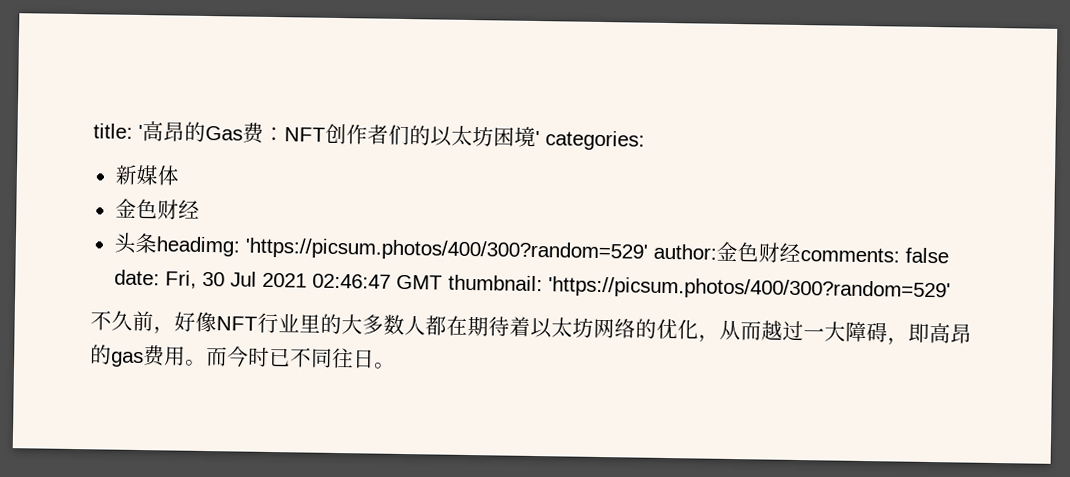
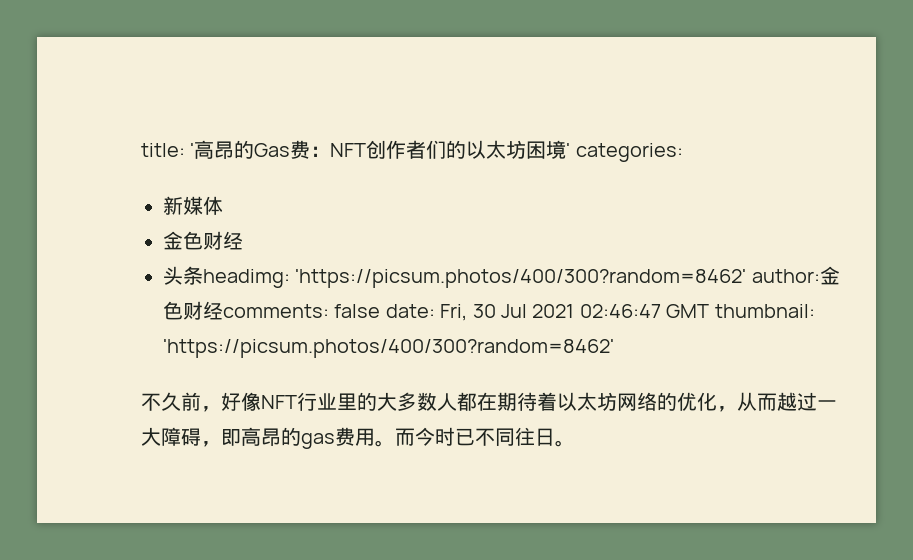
- 头条headimg: 'https://picsum.photos/400/300?random=529' author:金色财经comments: false date: Fri, 30 Jul 2021 02:46:47 GMT thumbnail: 'https://picsum.photos/400/300?random=529'
+ 头条headimg: 'https://picsum.photos/400/300?random=8462' author:金色财经comments: false date: Fri, 30 Jul 2021 02:46:47 GMT thumbnail: 'https://picsum.photos/400/300?random=8462'

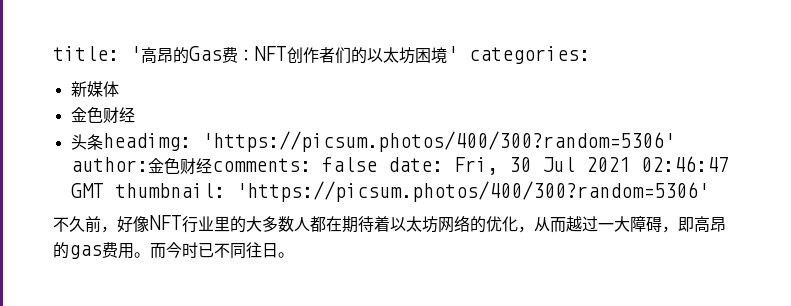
- 头条headimg: 'https://picsum.photos/400/300?random=8462' author:金色财经comments: false date: Fri, 30 Jul 2021 02:46:47 GMT thumbnail: 'https://picsum.photos/400/300?random=8462'
+ 头条headimg: 'https://picsum.photos/400/300?random=5306' author:金色财经comments: false date: Fri, 30 Jul 2021 02:46:47 GMT thumbnail: 'https://picsum.photos/400/300?random=5306'

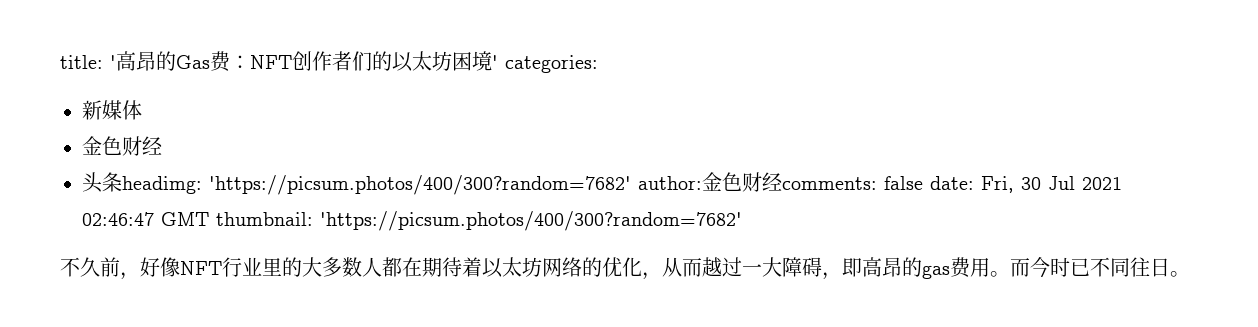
- 头条headimg: 'https://picsum.photos/400/300?random=5306' author:金色财经comments: false date: Fri, 30 Jul 2021 02:46:47 GMT thumbnail: 'https://picsum.photos/400/300?random=5306'
+ 头条headimg: 'https://picsum.photos/400/300?random=7682' author:金色财经comments: false date: Fri, 30 Jul 2021 02:46:47 GMT thumbnail: 'https://picsum.photos/400/300?random=7682'

